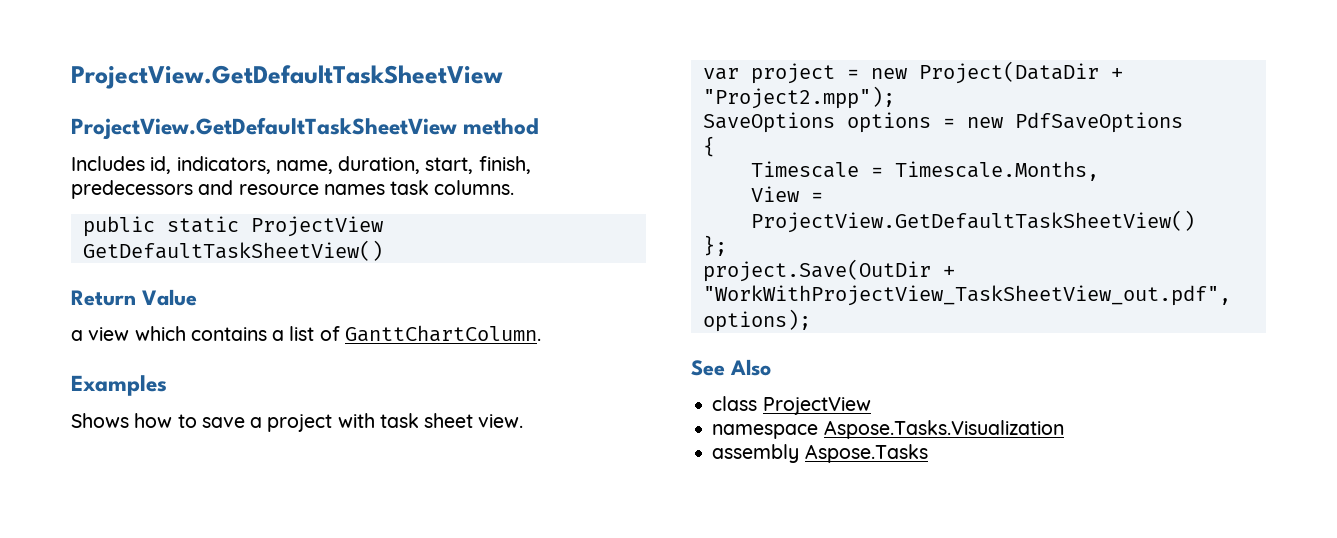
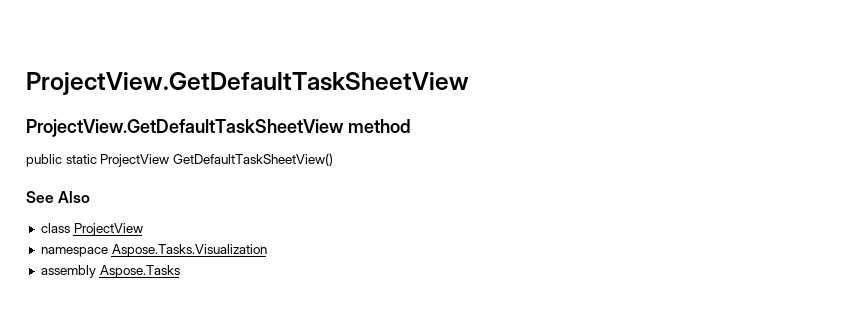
- Includes id, indicators, name, duration, start, finish, predecessors and resource names task columns.
  public static ProjectView GetDefaultTaskSheetView()
- Return Value
- a view which contains a list of GanttChartColumn.
- Examples
- Shows how to save a project with task sheet view.
- var project = new Project(DataDir + "Project2.mpp");
- SaveOptions options = new PdfSaveOptions
- {
- Timescale = Timescale.Months,
- View = ProjectView.GetDefaultTaskSheetView()
- };
- project.Save(OutDir + "WorkWithProjectView_TaskSheetView_out.pdf", options);

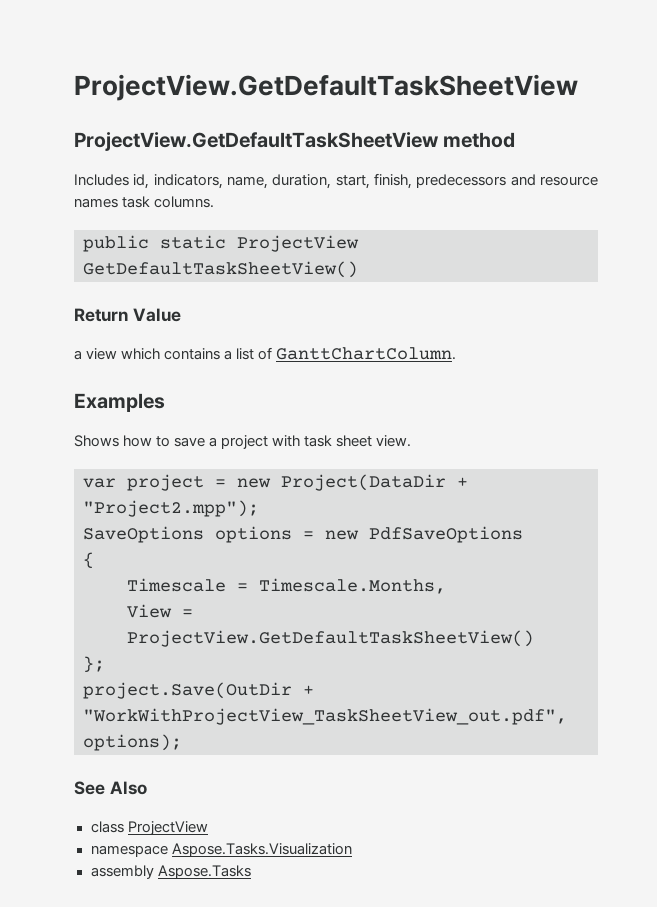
+ Includes id, indicators, name, duration, start, finish, predecessors and resource names task columns.
  public static ProjectView GetDefaultTaskSheetView()
+ Return Value
+ a view which contains a list of GanttChartColumn.
+ Examples
+ Shows how to save a project with task sheet view.
+ var project = new Project(DataDir + "Project2.mpp");
+ SaveOptions options = new PdfSaveOptions
+ {
+ Timescale = Timescale.Months,
+ View = ProjectView.GetDefaultTaskSheetView()
+ };
+ project.Save(OutDir + "WorkWithProjectView_TaskSheetView_out.pdf", options);

